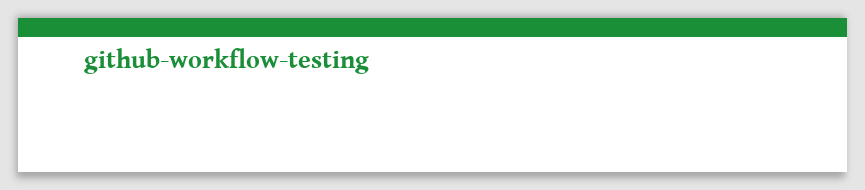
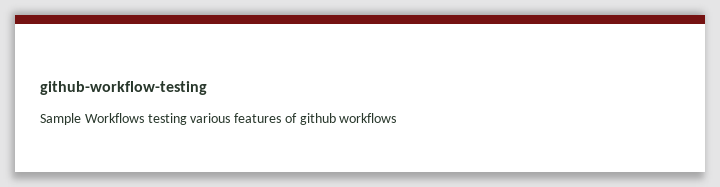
+ Sample Workflows testing various features of github workflows

